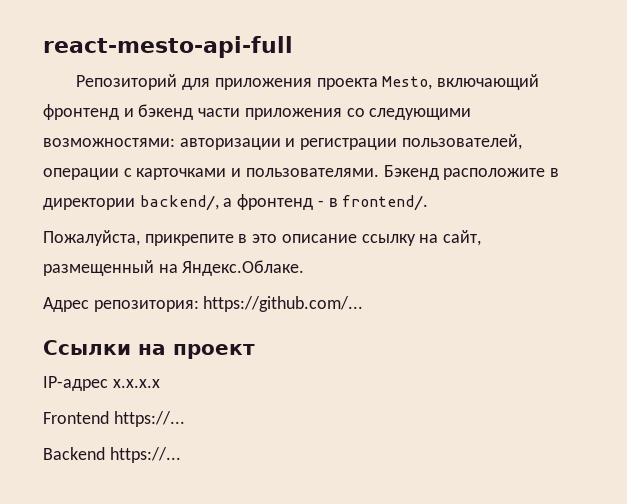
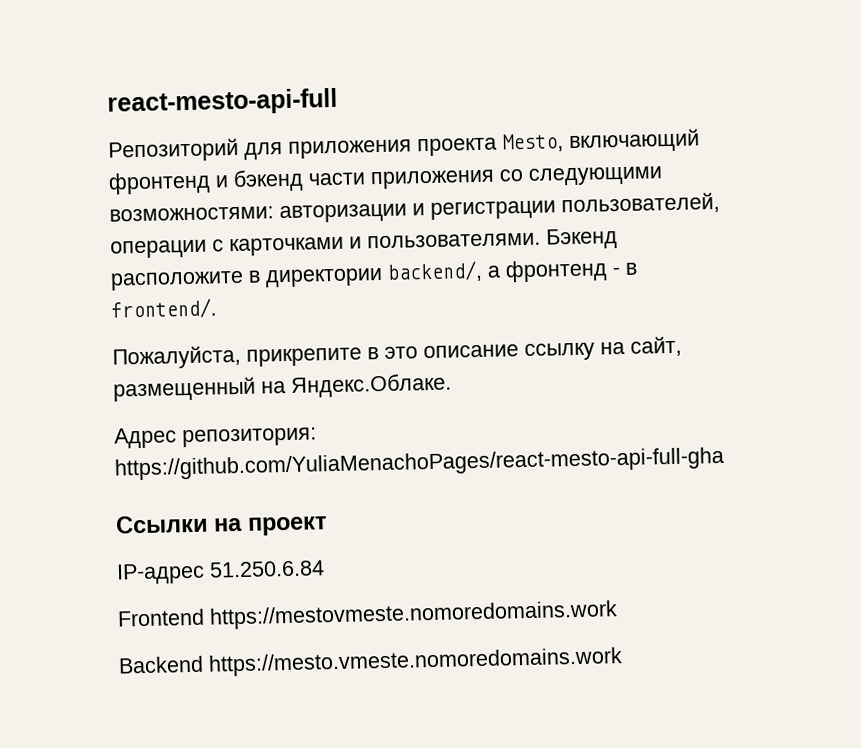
- Адрес репозитория: https://github.com/...
+ Адрес репозитория: https://github.com/YuliaMenachoPages/react-mesto-api-full-gha
- IP-адрес x.x.x.x
+ IP-адрес 51.250.6.84
- Frontend https://...
+ Frontend https://mestovmeste.nomoredomains.work
- Backend https://...
+ Backend https://mesto.vmeste.nomoredomains.work

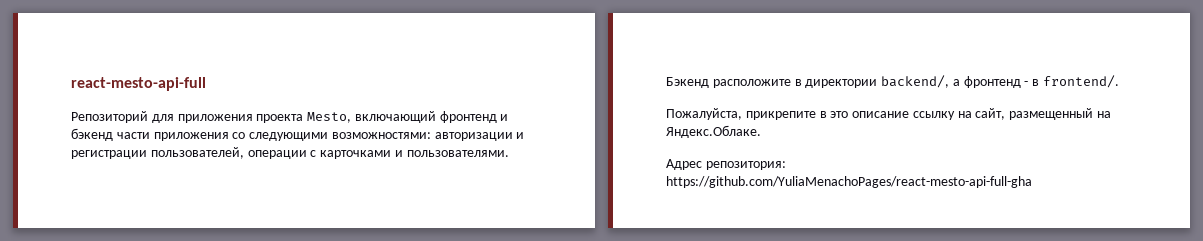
- Ссылки на проект
- IP-адрес 51.250.6.84
- Frontend https://mestovmeste.nomoredomains.work
- Backend https://mesto.vmeste.nomoredomains.work

